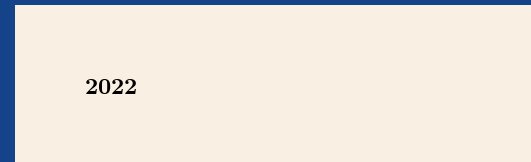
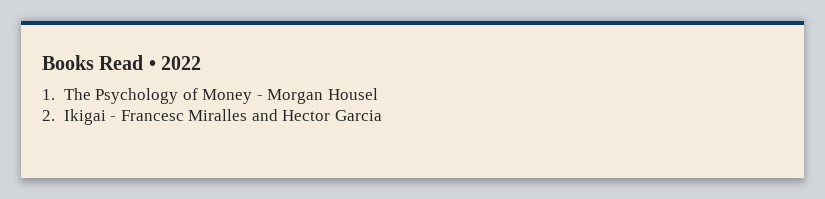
- 2022
+ Books Read • 2022
+ 1. The Psychology of Money - Morgan Housel
+ 2. Ikigai - Francesc Miralles and Hector Garcia

